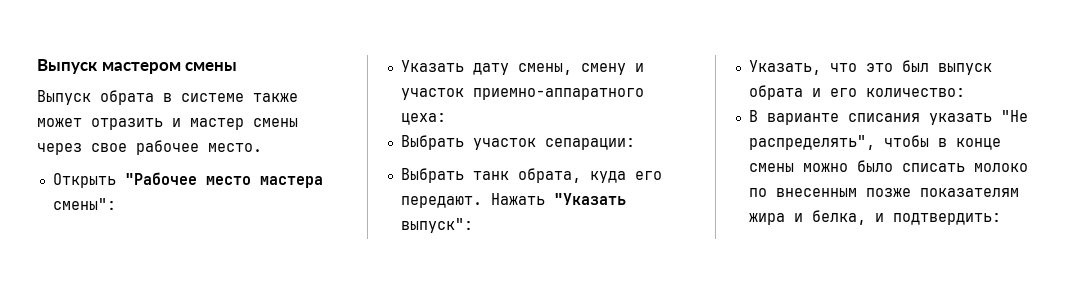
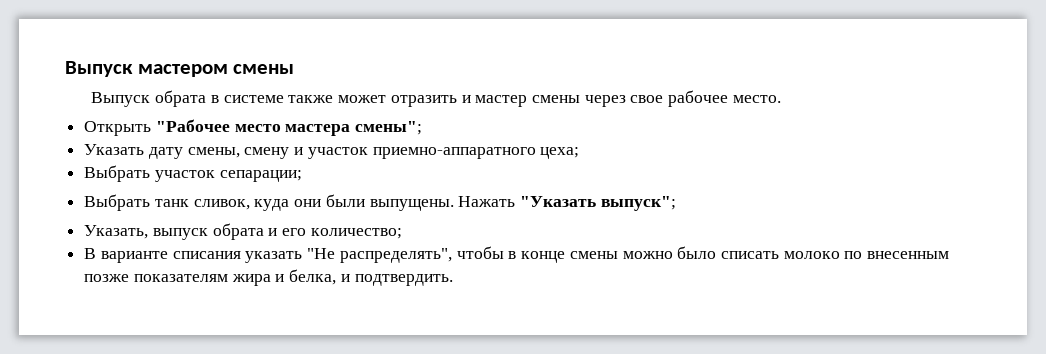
- Открыть "Рабочее место мастера смены":
+ Открыть "Рабочее место мастера смены";
- Указать дату смены, смену и участок приемно-аппаратного цеха:
+ Указать дату смены, смену и участок приемно-аппаратного цеха;
- Выбрать участок сепарации:
+ Выбрать участок сепарации;
- Выбрать танк обрата, куда его передают.
+ Выбрать танк сливок, куда они были выпущены.
- Нажать "Указать выпуск":
+ Нажать "Указать выпуск";
- Указать, что это был выпуск обрата и его количество:
+ Указать, выпуск обрата и его количество;
- В варианте списания указать "Не распределять", чтобы в конце смены можно было списать молоко по внесенным позже показателям жира и белка, и подтвердить:
+ В варианте списания указать "Не распределять", чтобы в конце смены можно было списать молоко по внесенным позже показателям жира и белка, и подтвердить.

